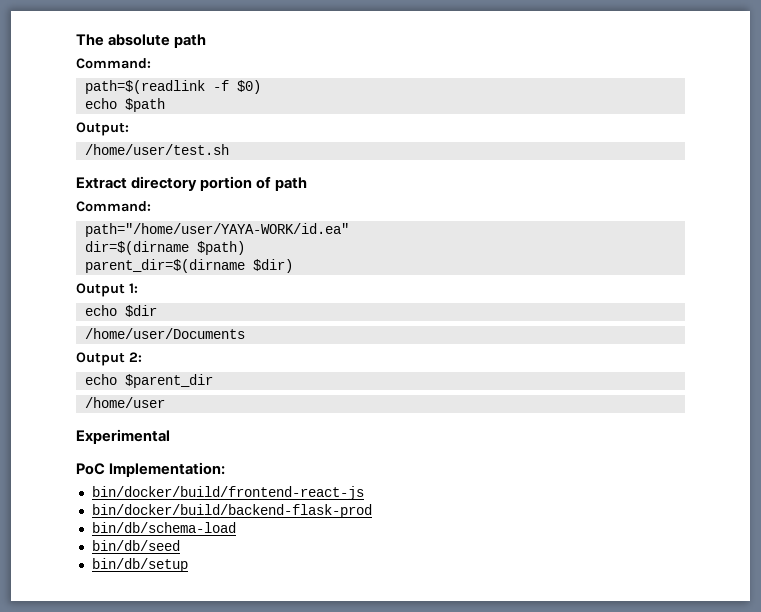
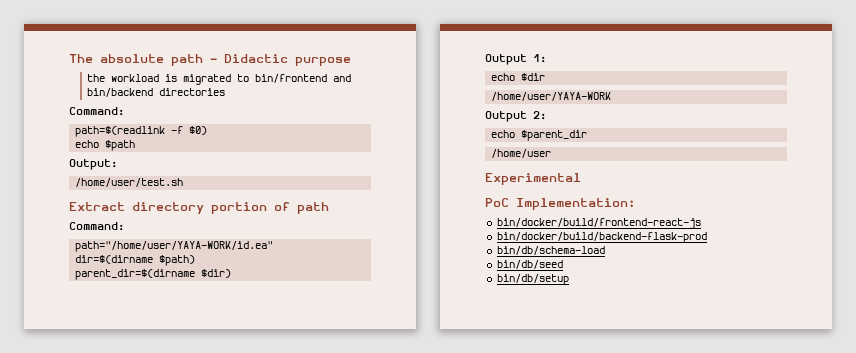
- The absolute path
+ The absolute path - Didactic purpose
+ the workload is migrated to bin/frontend and bin/backend directories
- /home/user/Documents
+ /home/user/YAYA-WORK

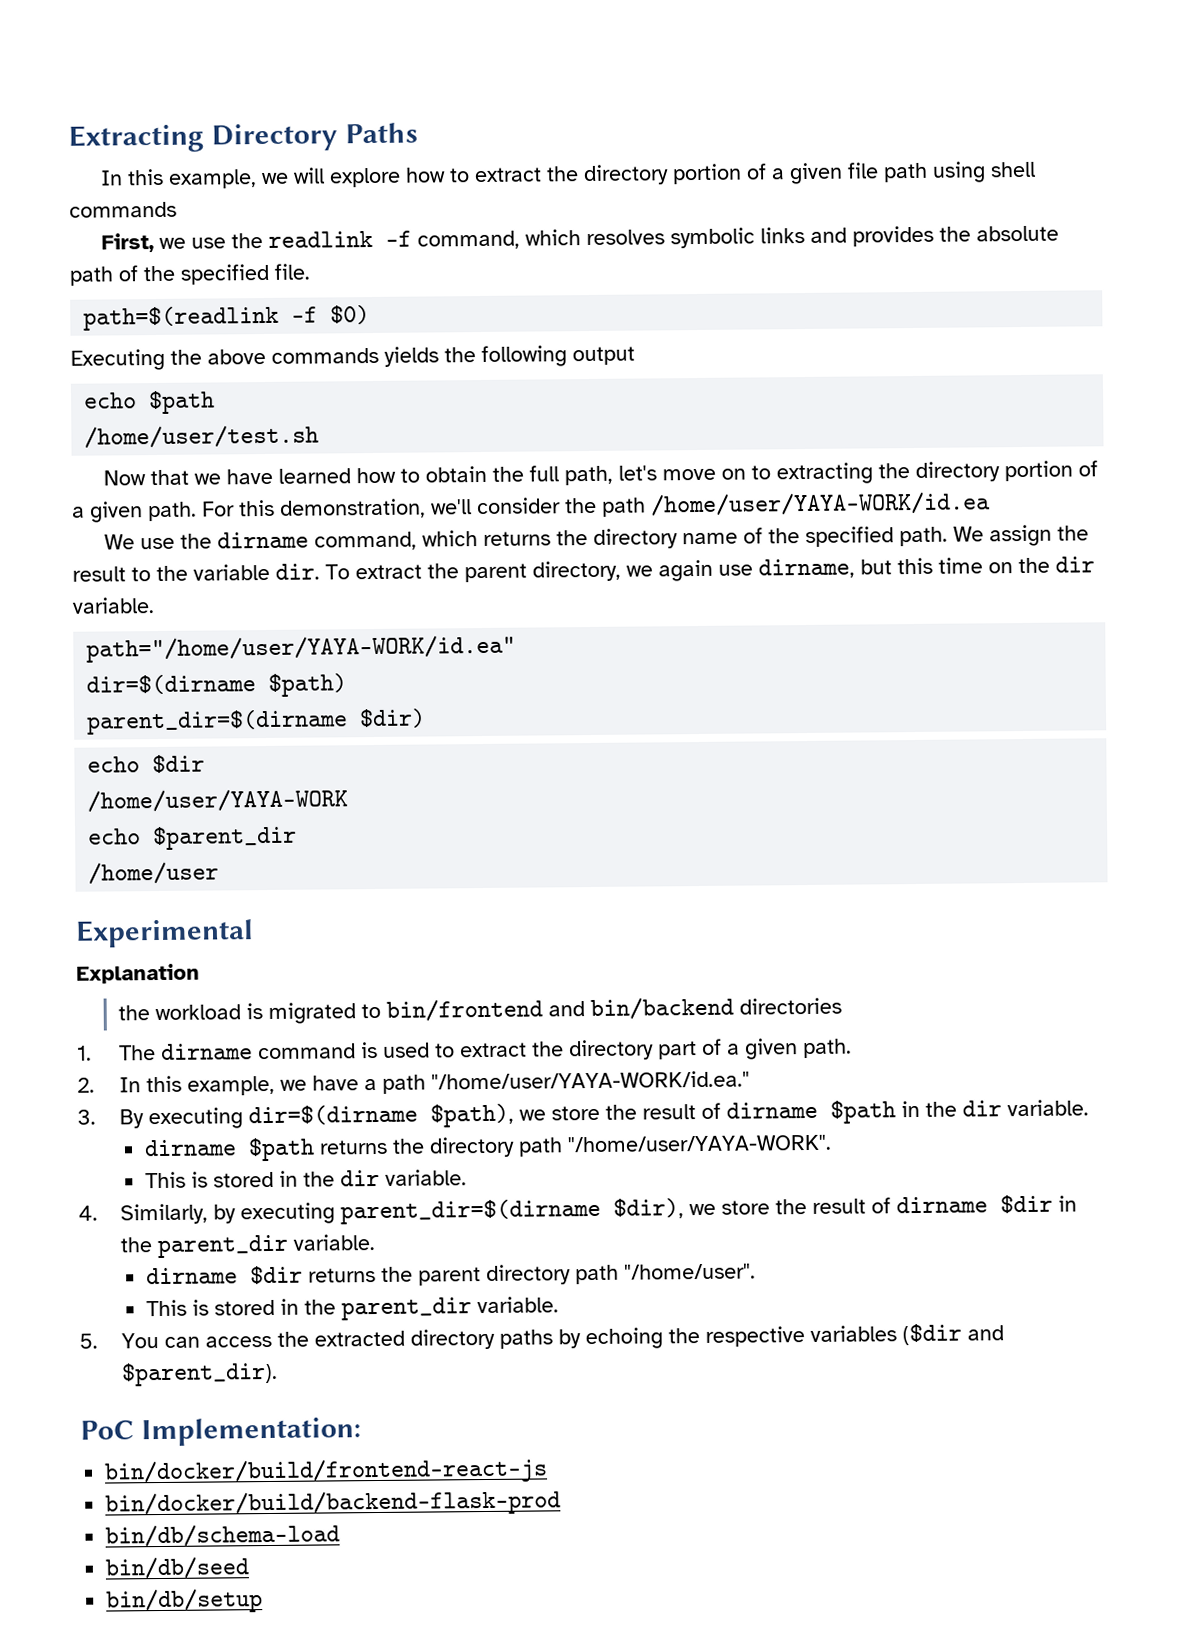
- The absolute path - Didactic purpose
+ Extracting Directory Paths
+ In this example, we will explore how to extract the directory portion of a given file path using shell commands
+ First, we use the readlink -f command, which resolves symbolic links and provides the absolute path of the specified file.
+ path=$(readlink -f $0)
+ Executing the above commands yields the following output
+ echo $path
+ /home/user/test.sh
+ Now that we have learned how to obtain the full path, let's move on to extracting the directory portion of a given path. For this demonstration, we'll consider the path /home/user/YAYA-WORK/id.ea
+ We use the dirname command, which returns the directory name of the specified path. We assign the result to the variable dir. To extract the parent directory, we again use dirname, but this time on the dir variable.
+ path="/home/user/YAYA-WORK/id.ea"
+ dir=$(dirname $path)
+ parent_dir=$(dirname $dir)
+ echo $dir
+ /home/user/YAYA-WORK
+ echo $parent_dir
+ /home/user
+ Experimental
+ Explanation
  the workload is migrated to bin/frontend and bin/backend directories
- Command:
- path=$(readlink -f $0)
- echo $path
- Output:
- /home/user/test.sh
- Extract directory portion of path
- Command:
- path="/home/user/YAYA-WORK/id.ea"
- dir=$(dirname $path)
- parent_dir=$(dirname $dir)
- Output 1:
- echo $dir
- /home/user/YAYA-WORK
- Output 2:
- echo $parent_dir
- /home/user
- Experimental
+ 1. The dirname command is used to extract the directory part of a given path.
+ 2. In this example, we have a path "/home/user/YAYA-WORK/id.ea."
+ 3. By executing dir=$(dirname $path), we store the result of dirname $path in the dir variable.
+ dirname $path returns the directory path "/home/user/YAYA-WORK".
+ This is stored in the dir variable.
+ 4. Similarly, by executing parent_dir=$(dirname $dir), we store the result of dirname $dir in the parent_dir variable.
+ dirname $dir returns the parent directory path "/home/user".
+ This is stored in the parent_dir variable.
+ 5. You can access the extracted directory paths by echoing the respective variables ($dir and $parent_dir).

